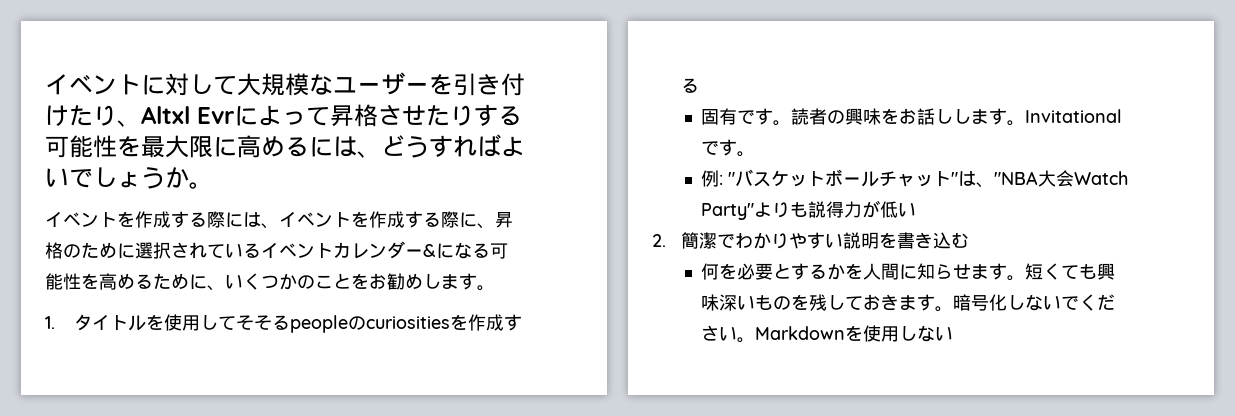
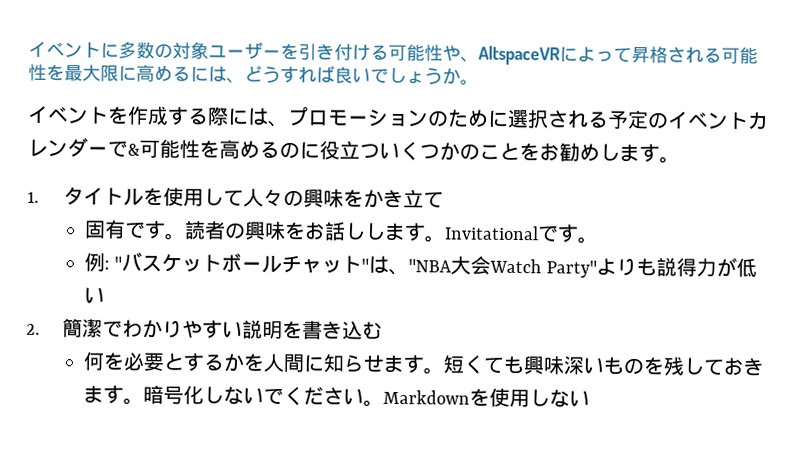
- イベントに対して大規模なユーザーを引き付けたり、Altxl Evrによって昇格させたりする可能性を最大限に高めるには、どうすればよいでしょうか。
+ イベントに多数の対象ユーザーを引き付ける可能性や、AltspaceVRによって昇格される可能性を最大限に高めるには、どうすれば良いでしょうか。
- イベントを作成する際には、イベントを作成する際に、昇格のために選択されているイベントカレンダー&になる可能性を高めるために、いくつかのことをお勧めします。
+ イベントを作成する際には、プロモーションのために選択される予定のイベントカレンダーで&可能性を高めるのに役立ついくつかのことをお勧めします。
- 1.タイトルを使用してそそるpeopleのcuriositiesを作成する
+ 1.タイトルを使用して人々の興味をかき立て

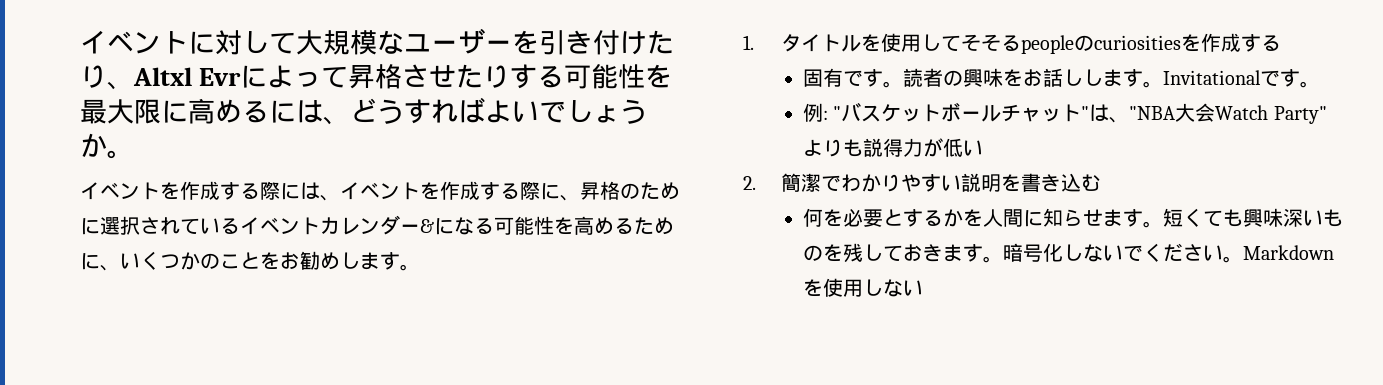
- イベントに多数の対象ユーザーを引き付ける可能性や、AltspaceVRによって昇格される可能性を最大限に高めるには、どうすれば良いでしょうか。
+ イベントに対して大規模なユーザーを引き付けたり、Altxl Evrによって昇格させたりする可能性を最大限に高めるには、どうすればよいでしょうか。
- イベントを作成する際には、プロモーションのために選択される予定のイベントカレンダーで&可能性を高めるのに役立ついくつかのことをお勧めします。
+ イベントを作成する際には、イベントを作成する際に、昇格のために選択されているイベントカレンダー&になる可能性を高めるために、いくつかのことをお勧めします。
- 1.タイトルを使用して人々の興味をかき立て
+ 1.タイトルを使用してそそるpeopleのcuriositiesを作成する

